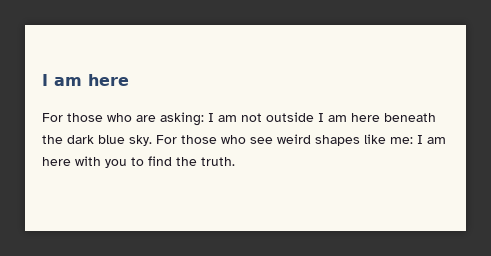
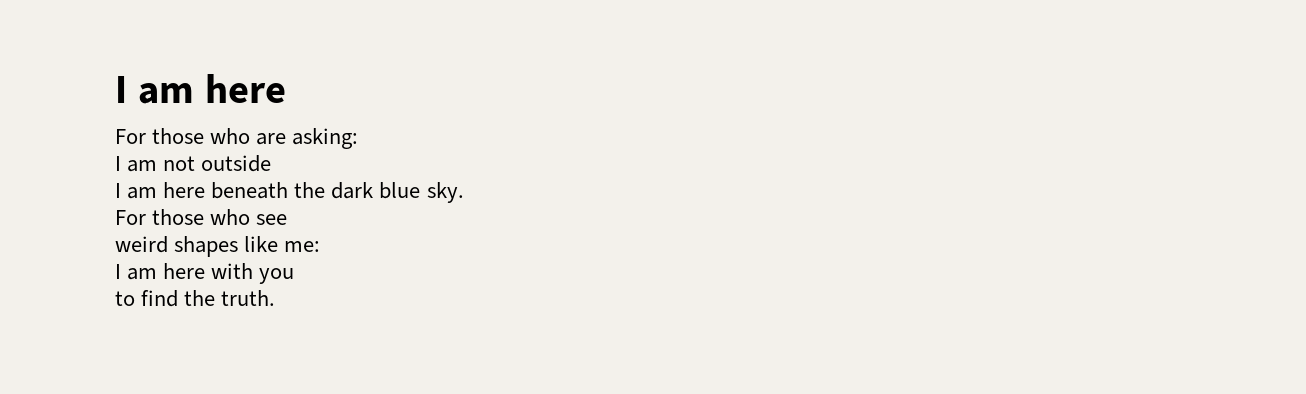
- For those who are asking: I am not outside I am here beneath the dark blue sky. For those who see weird shapes like me: I am here with you to find the truth.
+ For those who are asking:
+ I am not outside
+ I am here beneath the dark blue sky.
+ For those who see
+ weird shapes like me:
+ I am here with you
+ to find the truth.

